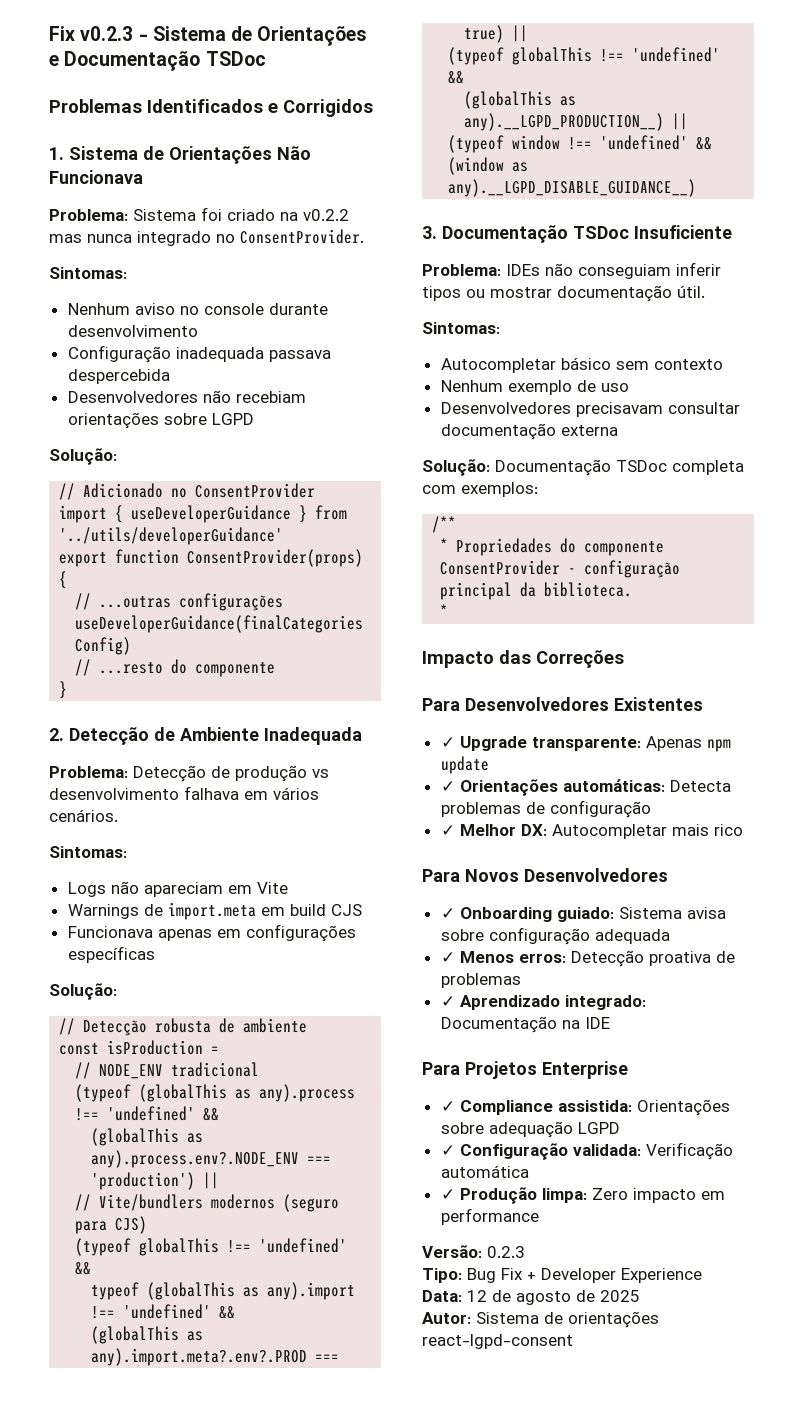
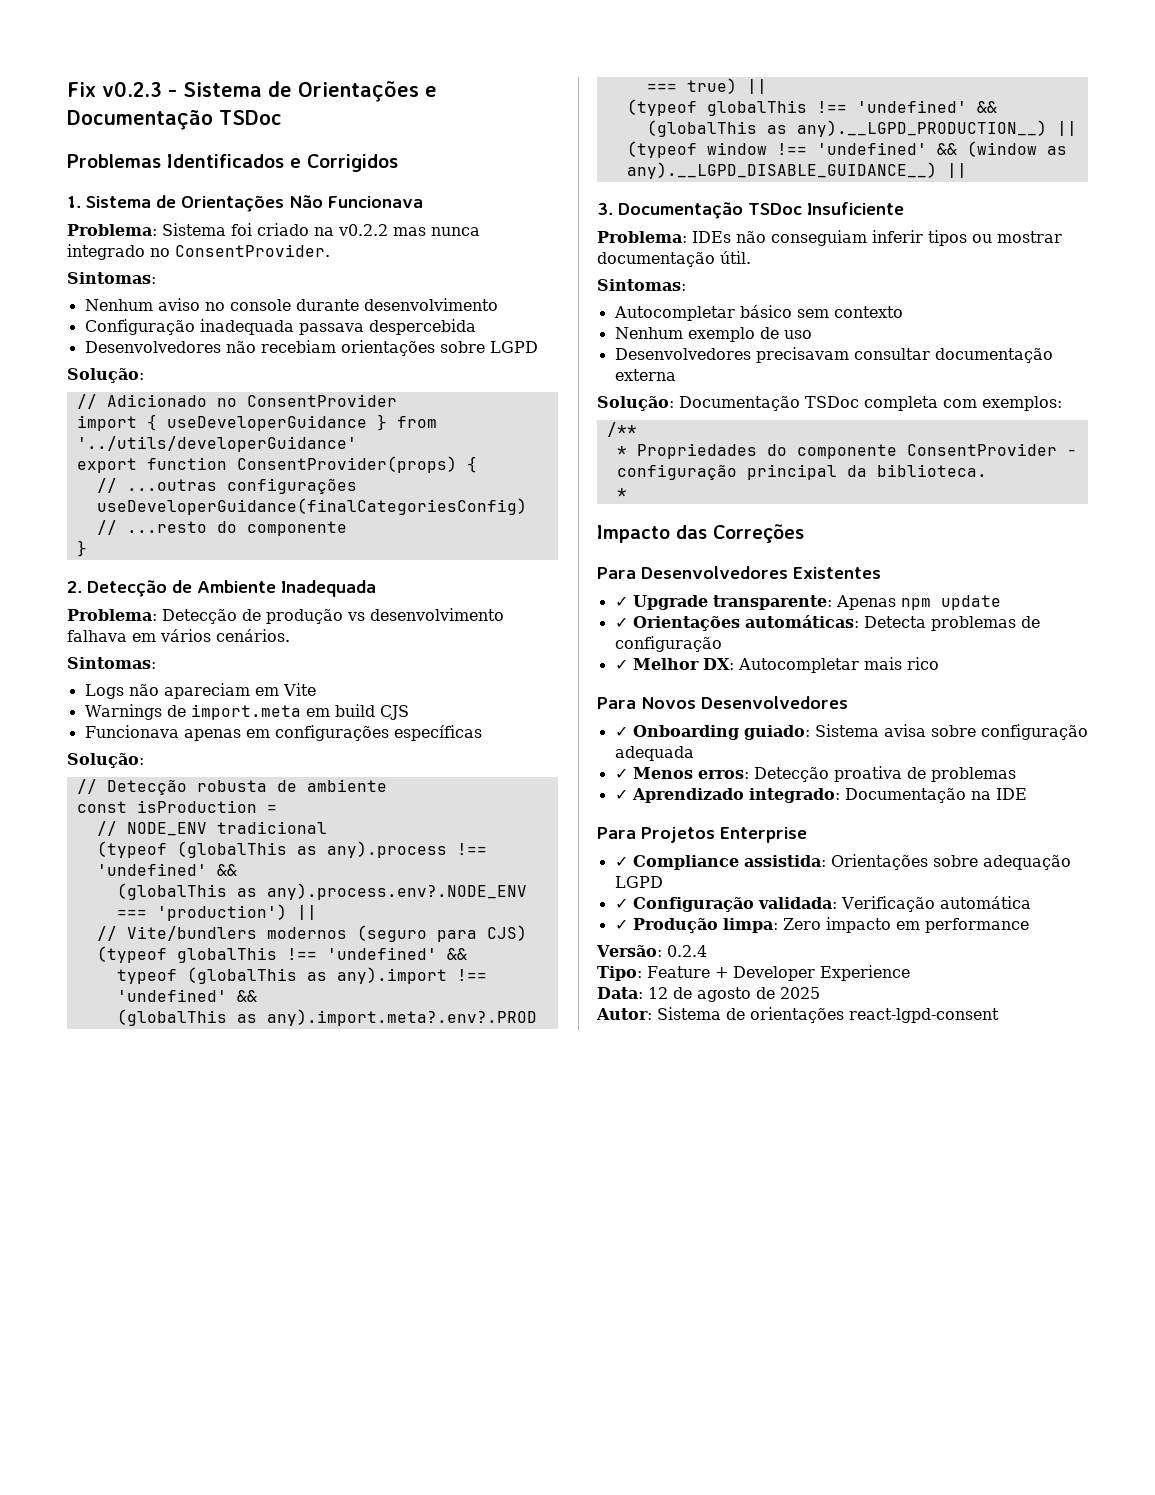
- (typeof window !== 'undefined' && (window as any).__LGPD_DISABLE_GUIDANCE__)
+ (typeof window !== 'undefined' && (window as any).__LGPD_DISABLE_GUIDANCE__) ||
- Versão: 0.2.3
+ Versão: 0.2.4
- Tipo: Bug Fix + Developer Experience
+ Tipo: Feature + Developer Experience

